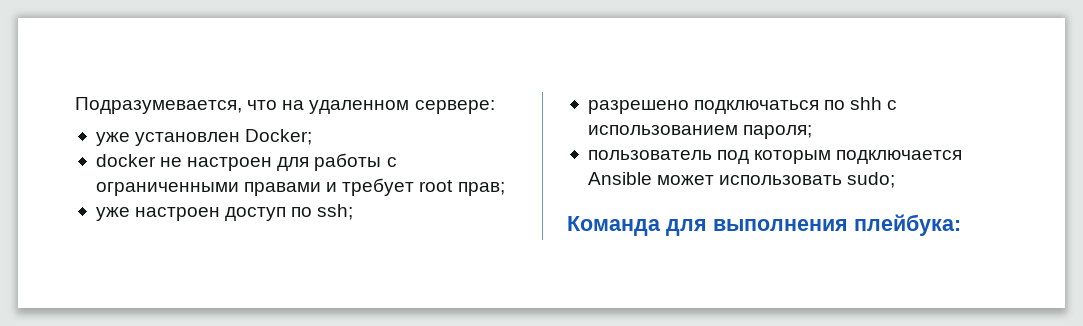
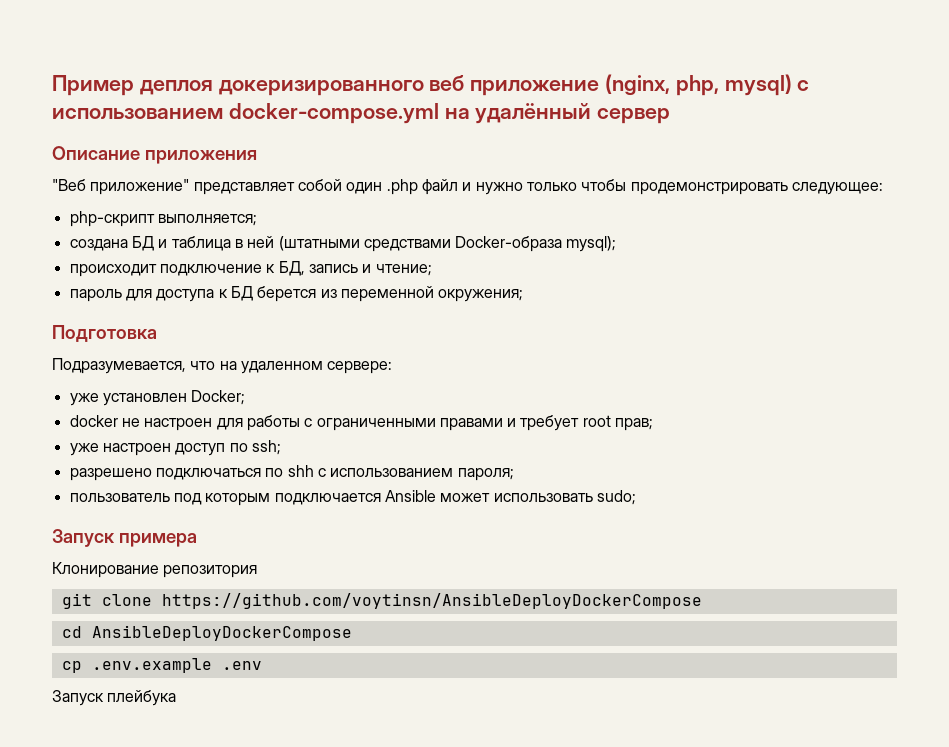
+ Пример деплоя докеризированного веб приложение (nginx, php, mysql) с использованием docker-compose.yml на удалённый сервер
+ Описание приложения
+ "Веб приложение" представляет собой один .php файл и нужно только чтобы продемонстрировать следующее:
+ php-скрипт выполняется;
+ создана БД и таблица в ней (штатными средствами Docker-образа mysql);
+ происходит подключение к БД, запись и чтение;
+ пароль для доступа к БД берется из переменной окружения;
+ Подготовка
- Команда для выполнения плейбука:
+ Запуск примера
+ Клонирование репозитория
+ git clone https://github.com/voytinsn/AnsibleDeployDockerCompose
+ cd AnsibleDeployDockerCompose
+ cp .env.example .env
+ Запуск плейбука

